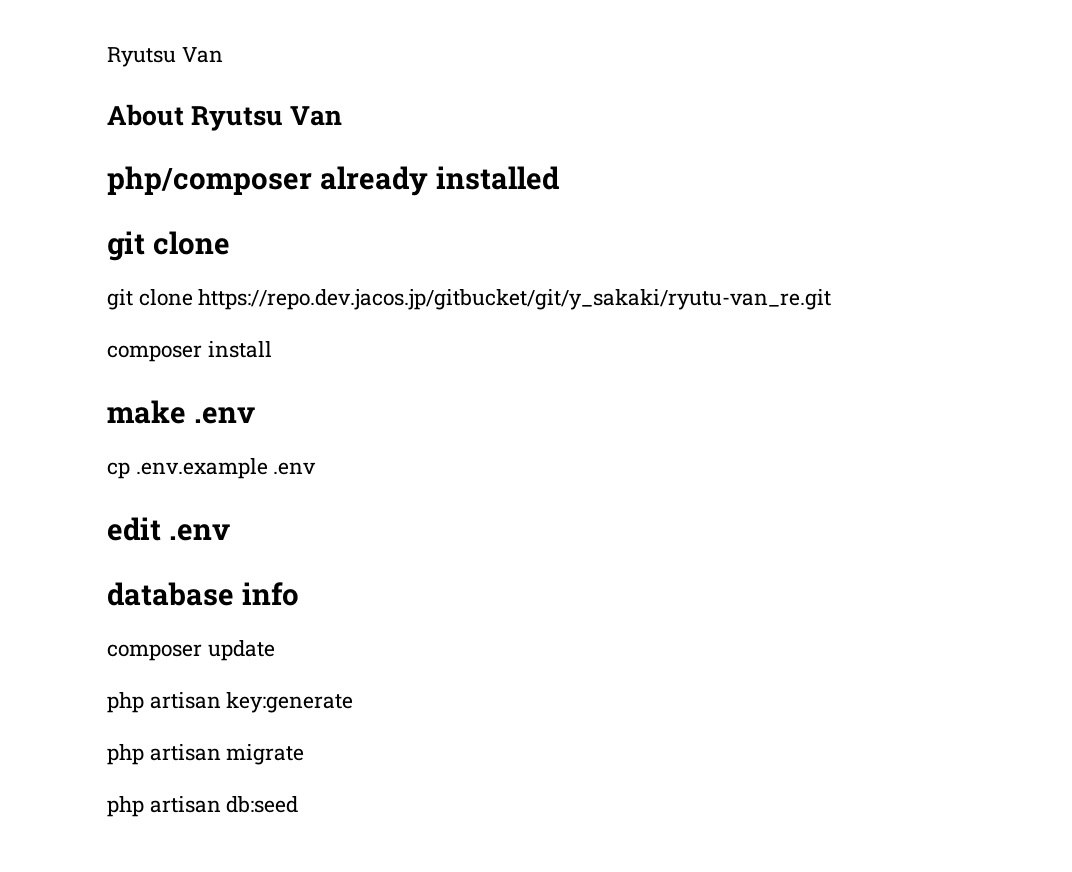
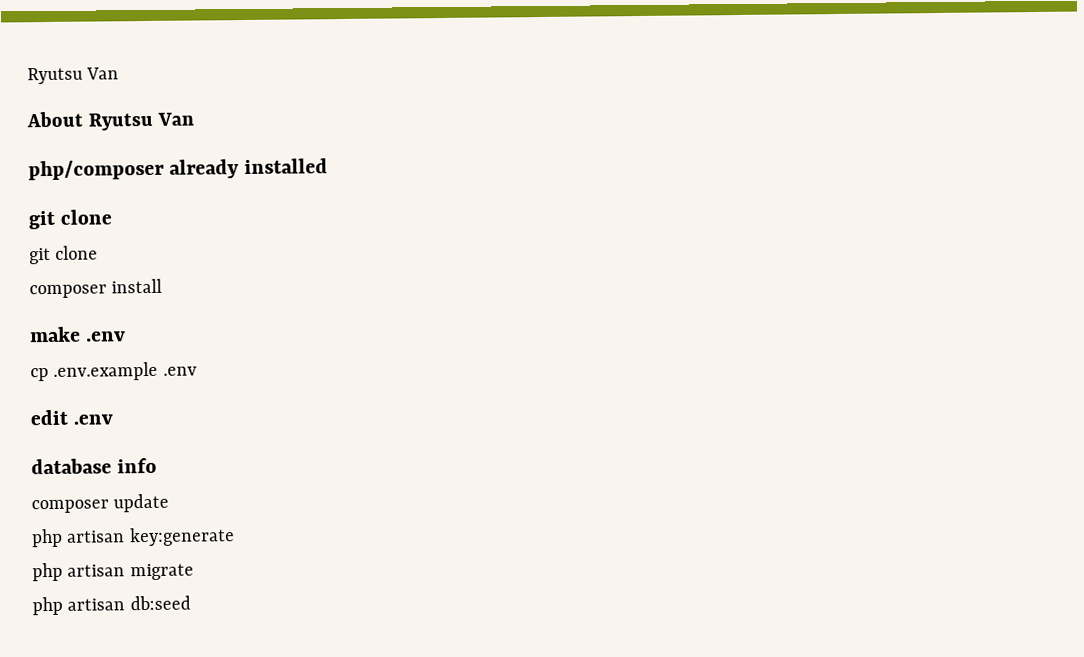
  php/composer already installed
  git clone
- git clone https://repo.dev.jacos.jp/gitbucket/git/y_sakaki/ryutu-van_re.git
+ git clone

